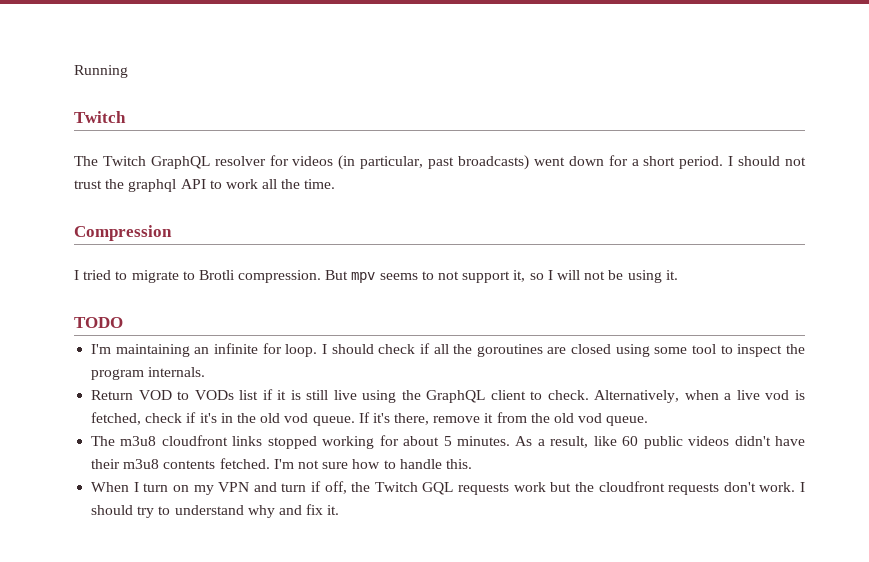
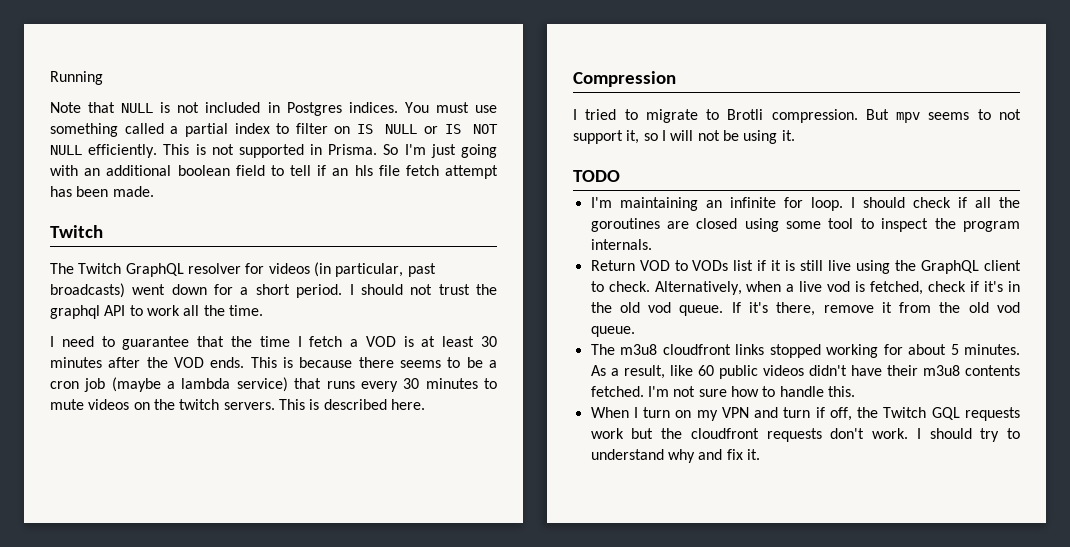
+ Note that NULL is not included in Postgres indices. You must use something called a partial index to filter on IS NULL or IS NOT NULL efficiently. This is not supported in Prisma. So I'm just going with an additional boolean field to tell if an hls file fetch attempt has been made.
+ I need to guarantee that the time I fetch a VOD is at least 30 minutes after the VOD ends. This is because there seems to be a cron job (maybe a lambda service) that runs every 30 minutes to mute videos on the twitch servers. This is described here.

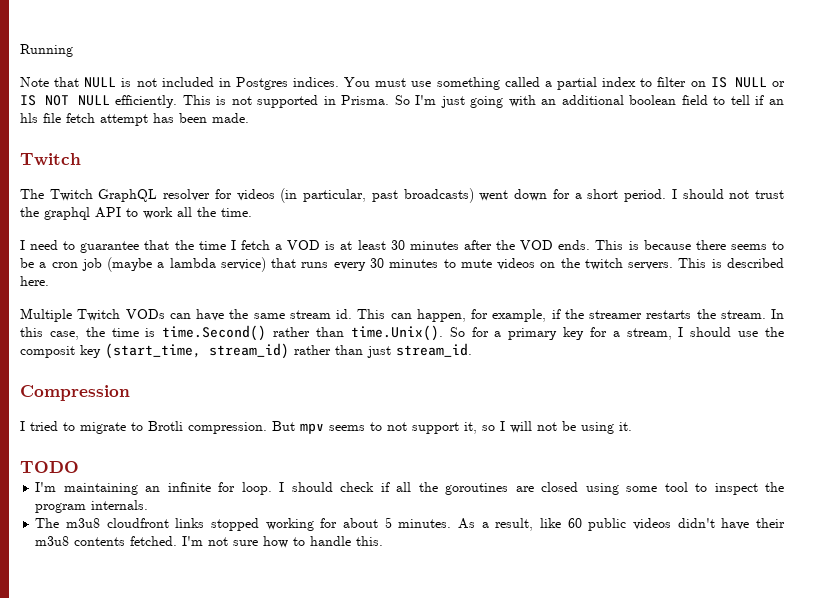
+ Multiple Twitch VODs can have the same stream id. This can happen, for example, if the streamer restarts the stream. In this case, the time is time.Second() rather than time.Unix(). So for a primary key for a stream, I should use the composit key (start_time, stream_id) rather than just stream_id.
- Return VOD to VODs list if it is still live using the GraphQL client to check. Alternatively, when a live vod is fetched, check if it's in the old vod queue. If it's there, remove it from the old vod queue.
- When I turn on my VPN and turn if off, the Twitch GQL requests work but the cloudfront requests don't work. I should try to understand why and fix it.

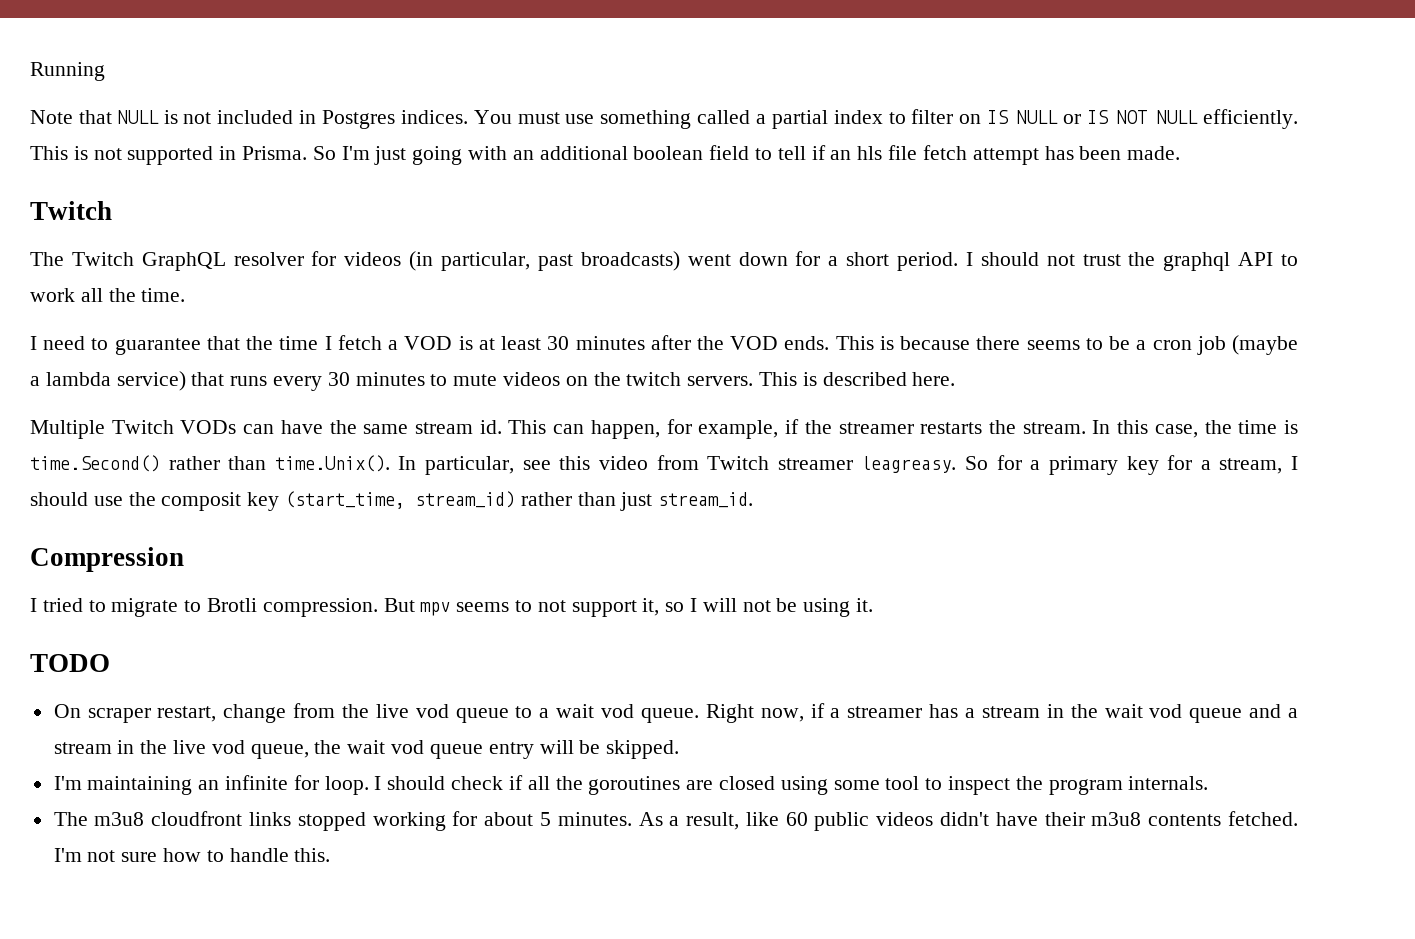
- In this case, the time is time.Second() rather than time.Unix(). So for a primary key for a stream, I should use the composit key (start_time, stream_id) rather than just stream_id.
+ In this case, the time is time.Second() rather than time.Unix(). In particular, see this video from Twitch streamer leagreasy. So for a primary key for a stream, I should use the composit key (start_time, stream_id) rather than just stream_id.
+ On scraper restart, change from the live vod queue to a wait vod queue. Right now, if a streamer has a stream in the wait vod queue and a stream in the live vod queue, the wait vod queue entry will be skipped.

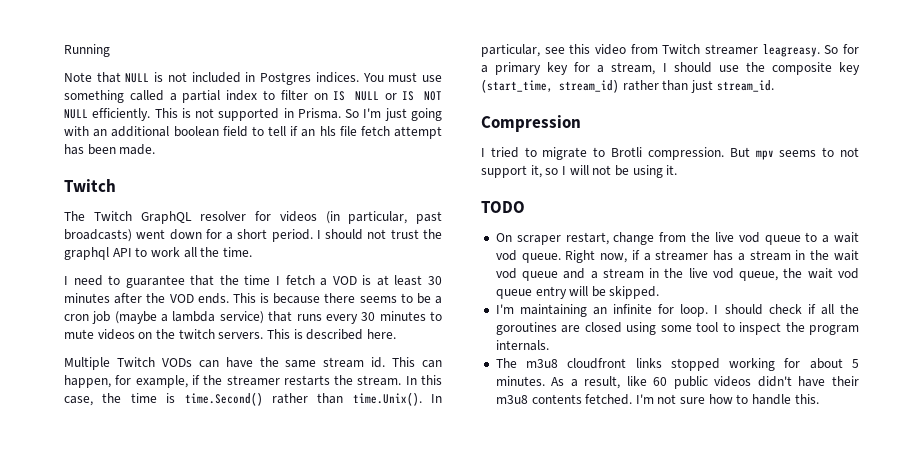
- So for a primary key for a stream, I should use the composit key (start_time, stream_id) rather than just stream_id.
+ So for a primary key for a stream, I should use the composite key (start_time, stream_id) rather than just stream_id.

